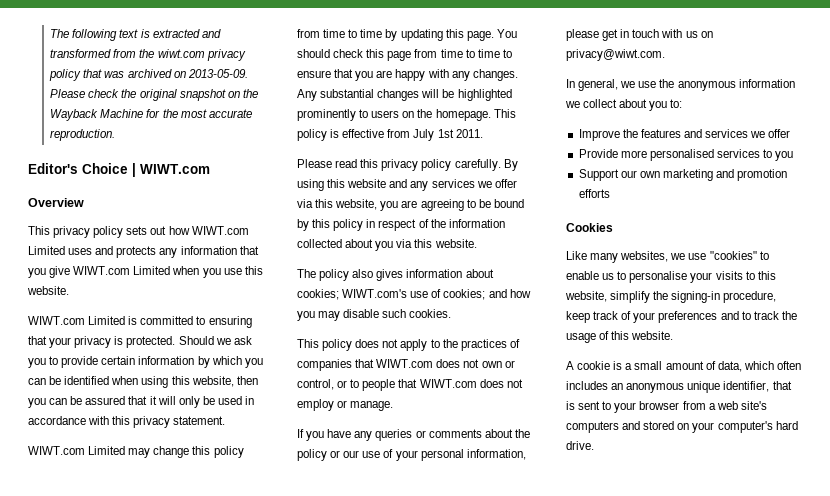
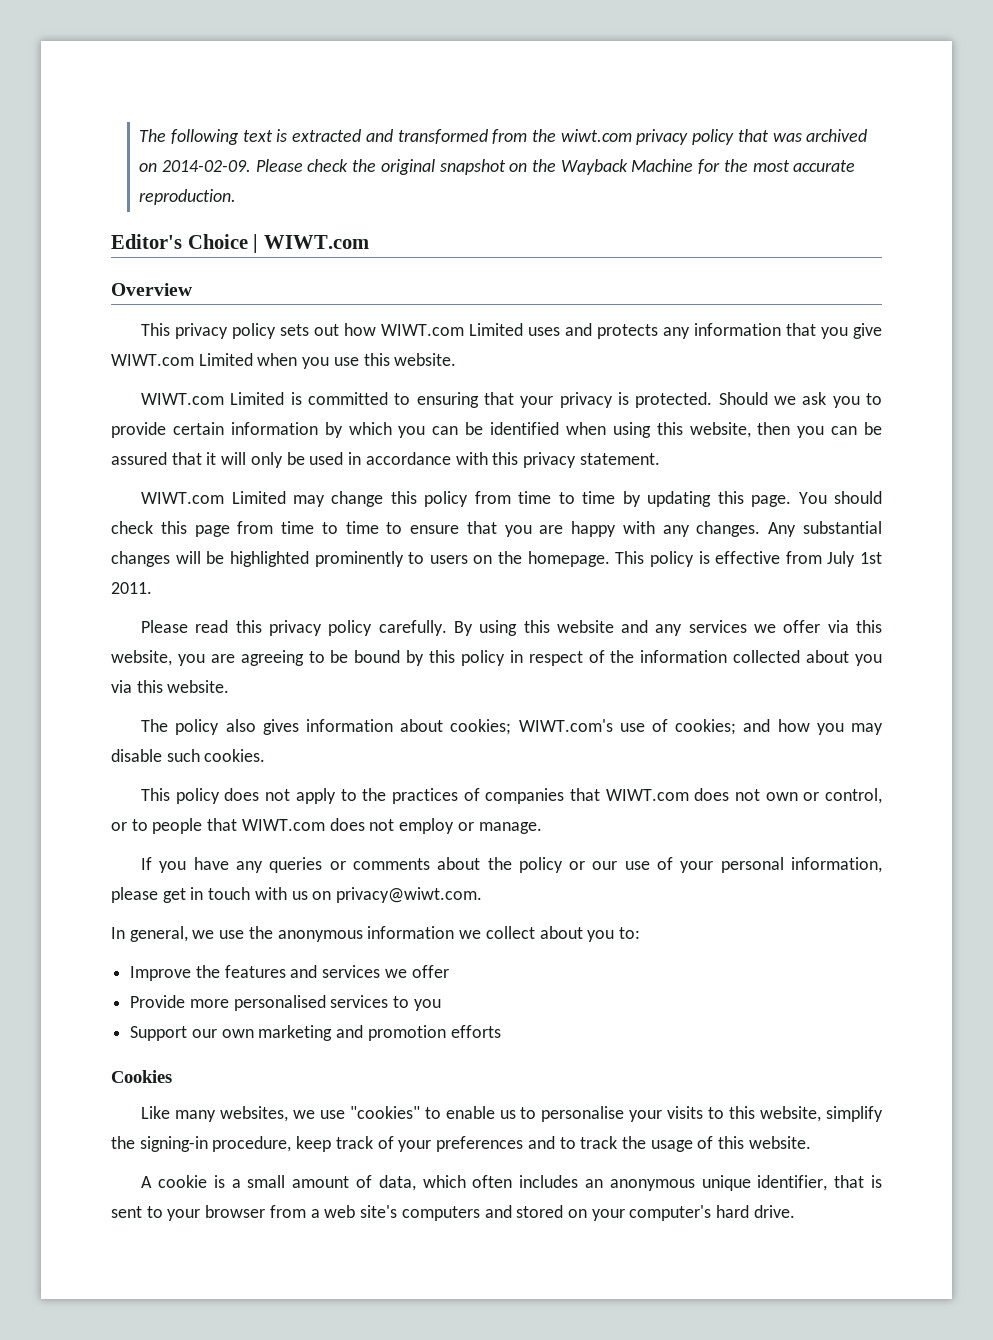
- The following text is extracted and transformed from the wiwt.com privacy policy that was archived on 2013-05-09.
+ The following text is extracted and transformed from the wiwt.com privacy policy that was archived on 2014-02-09.

